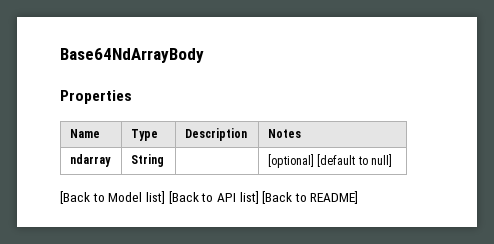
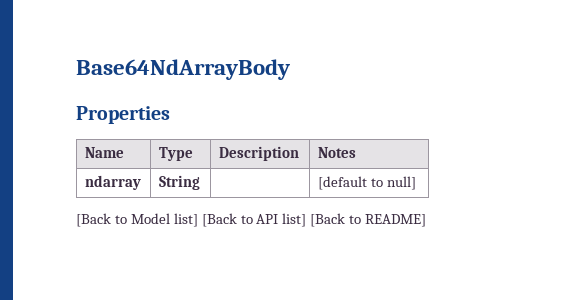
- ndarray | String | | [optional] [default to null]
+ ndarray | String | | [default to null]

